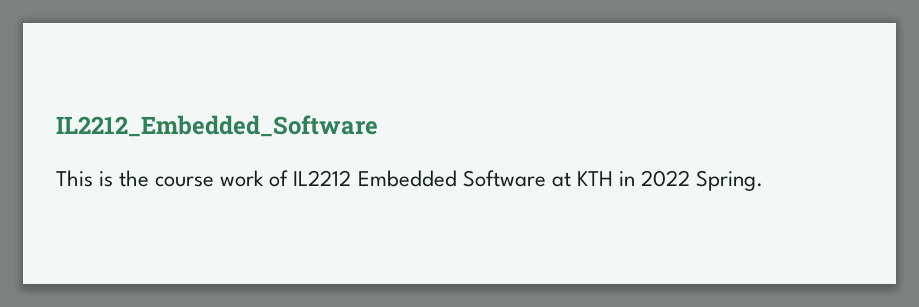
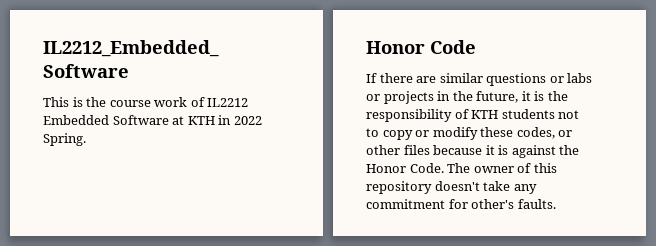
+ Honor Code
+ If there are similar questions or labs or projects in the future, it is the responsibility of KTH students not to copy or modify these codes, or other files because it is against the Honor Code. The owner of this repository doesn't take any commitment for other's faults.

